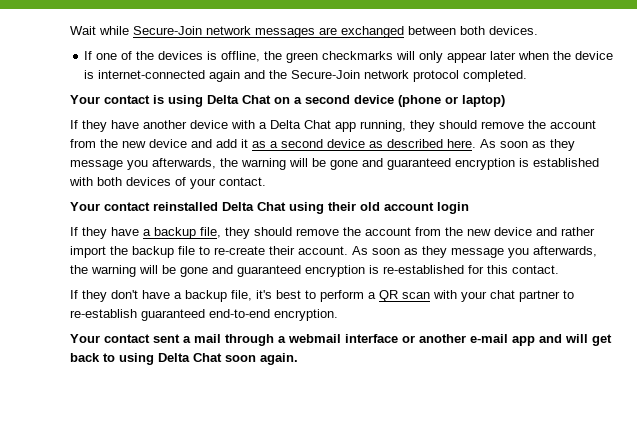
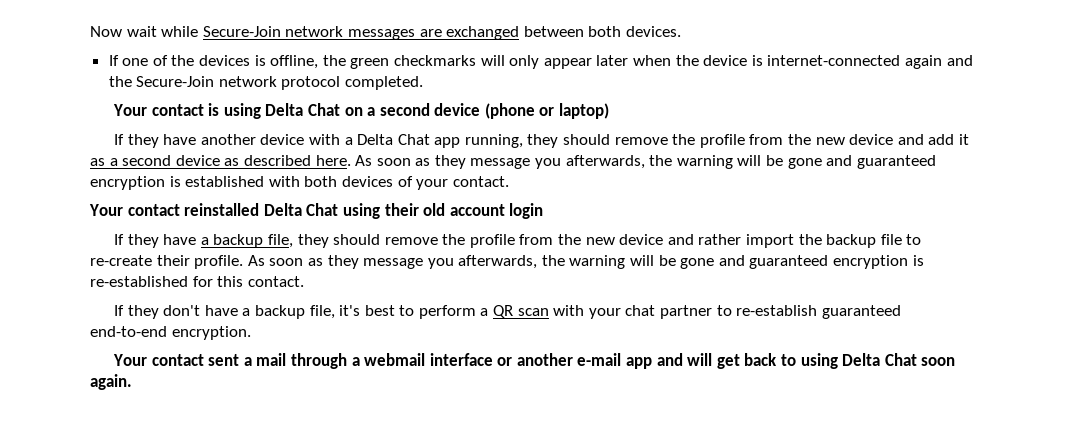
- Wait while Secure-Join network messages are exchanged between both devices.
+ Now wait while Secure-Join network messages are exchanged between both devices.
- If they have another device with a Delta Chat app running, they should remove the account from the new device and add it as a second device as described here.
+ If they have another device with a Delta Chat app running, they should remove the profile from the new device and add it as a second device as described here.
- If they have a backup file, they should remove the account from the new device and rather import the backup file to re-create their account.
+ If they have a backup file, they should remove the profile from the new device and rather import the backup file to re-create their profile.

